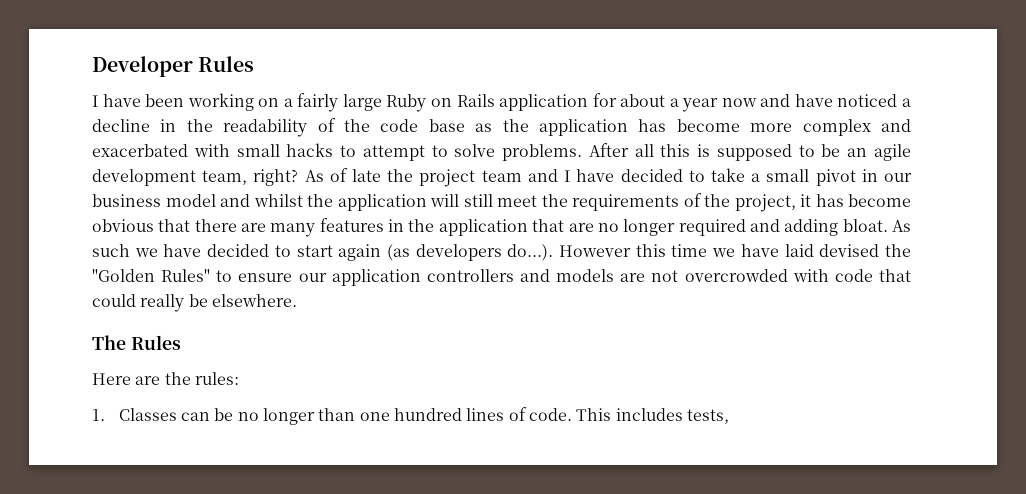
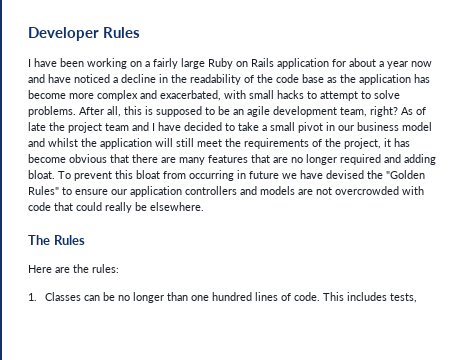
- I have been working on a fairly large Ruby on Rails application for about a year now and have noticed a decline in the readability of the code base as the application has become more complex and exacerbated with small hacks to attempt to solve problems.
+ I have been working on a fairly large Ruby on Rails application for about a year now and have noticed a decline in the readability of the code base as the application has become more complex and exacerbated, with small hacks to attempt to solve problems.
- After all this is supposed to be an agile development team, right?
+ After all, this is supposed to be an agile development team, right?
- As of late the project team and I have decided to take a small pivot in our business model and whilst the application will still meet the requirements of the project, it has become obvious that there are many features in the application that are no longer required and adding bloat.
+ As of late the project team and I have decided to take a small pivot in our business model and whilst the application will still meet the requirements of the project, it has become obvious that there are many features that are no longer required and adding bloat.
- As such we have decided to start again (as developers do...). However this time we have laid devised the "Golden Rules" to ensure our application controllers and models are not overcrowded with code that could really be elsewhere.
+ To prevent this bloat from occurring in future we have devised the "Golden Rules" to ensure our application controllers and models are not overcrowded with code that could really be elsewhere.

